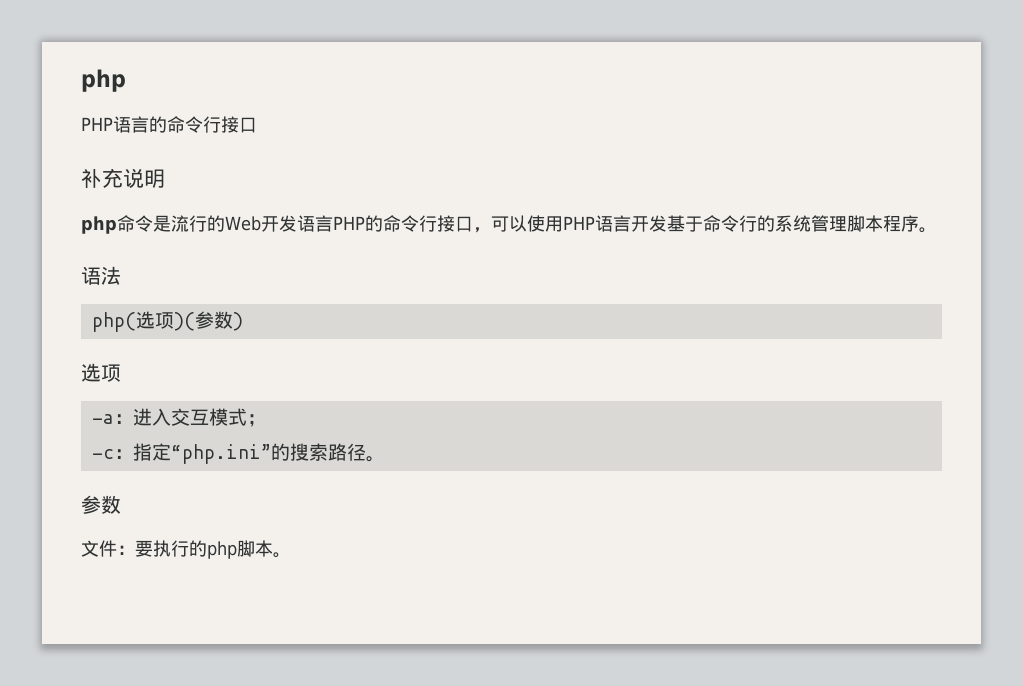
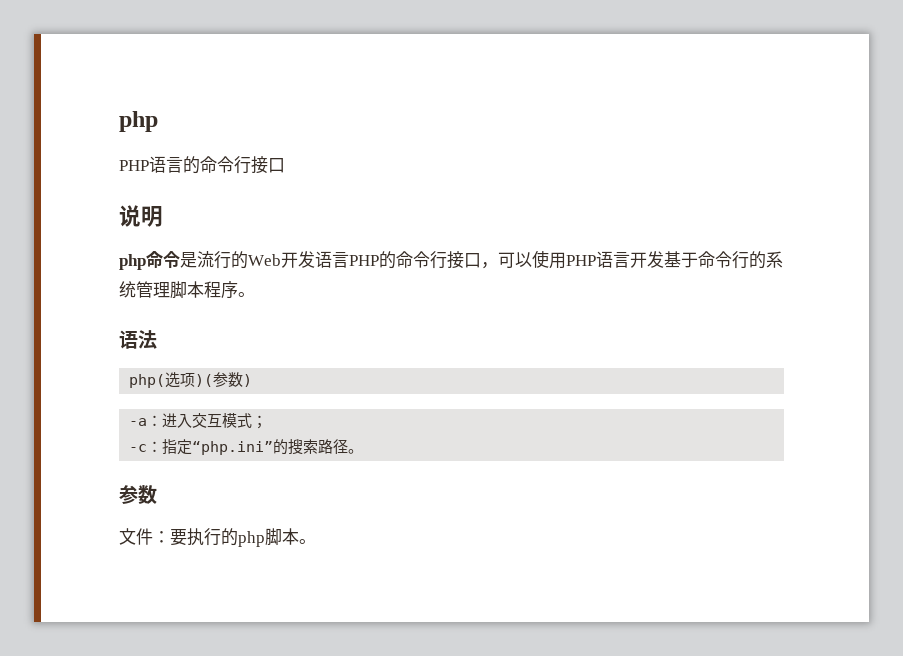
- 补充说明
+ 说明
  php(选项)(参数)
- 选项

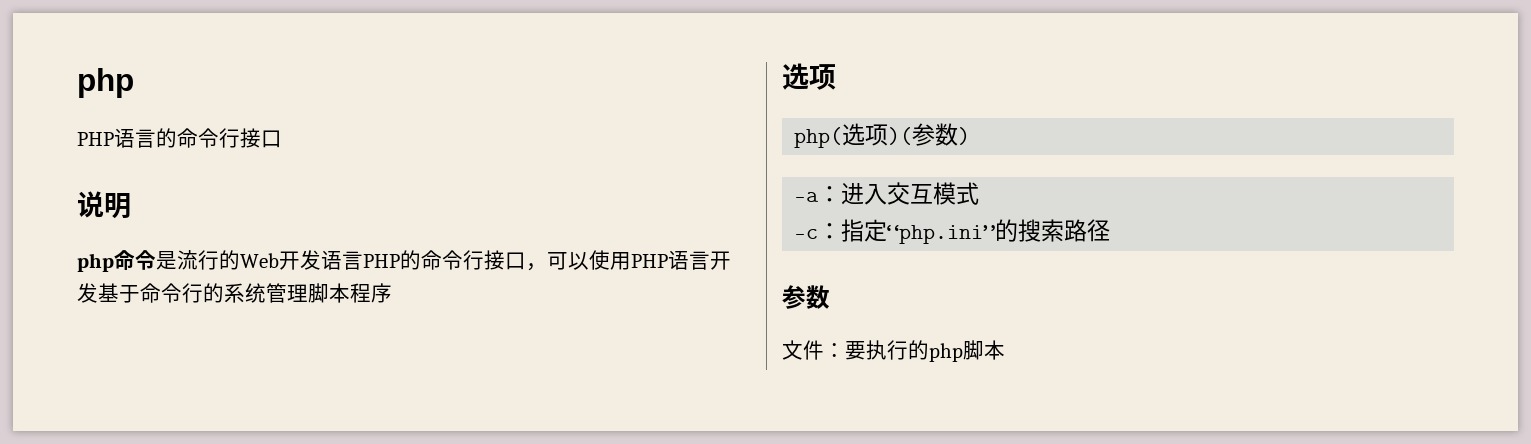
- php命令是流行的Web开发语言PHP的命令行接口，可以使用PHP语言开发基于命令行的系统管理脚本程序。
- 语法
+ php命令是流行的Web开发语言PHP的命令行接口，可以使用PHP语言开发基于命令行的系统管理脚本程序
+ 选项
- -a：进入交互模式；
+ -a：进入交互模式
- -c：指定“php.ini”的搜索路径。
+ -c：指定“php.ini”的搜索路径
- 文件：要执行的php脚本。
+ 文件：要执行的php脚本

